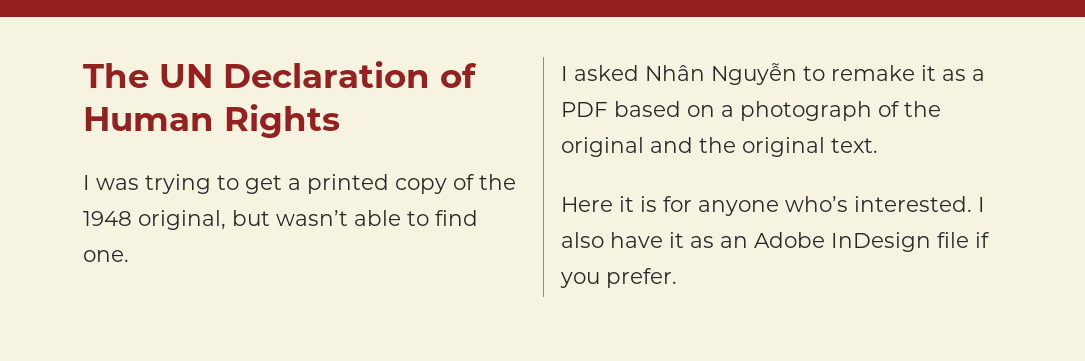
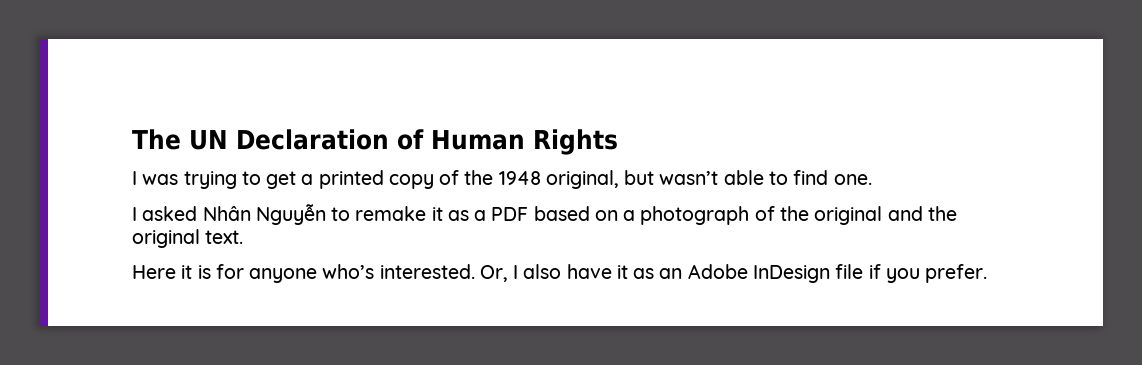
- I also have it as an Adobe InDesign file if you prefer.
+ Or, I also have it as an Adobe InDesign file if you prefer.

